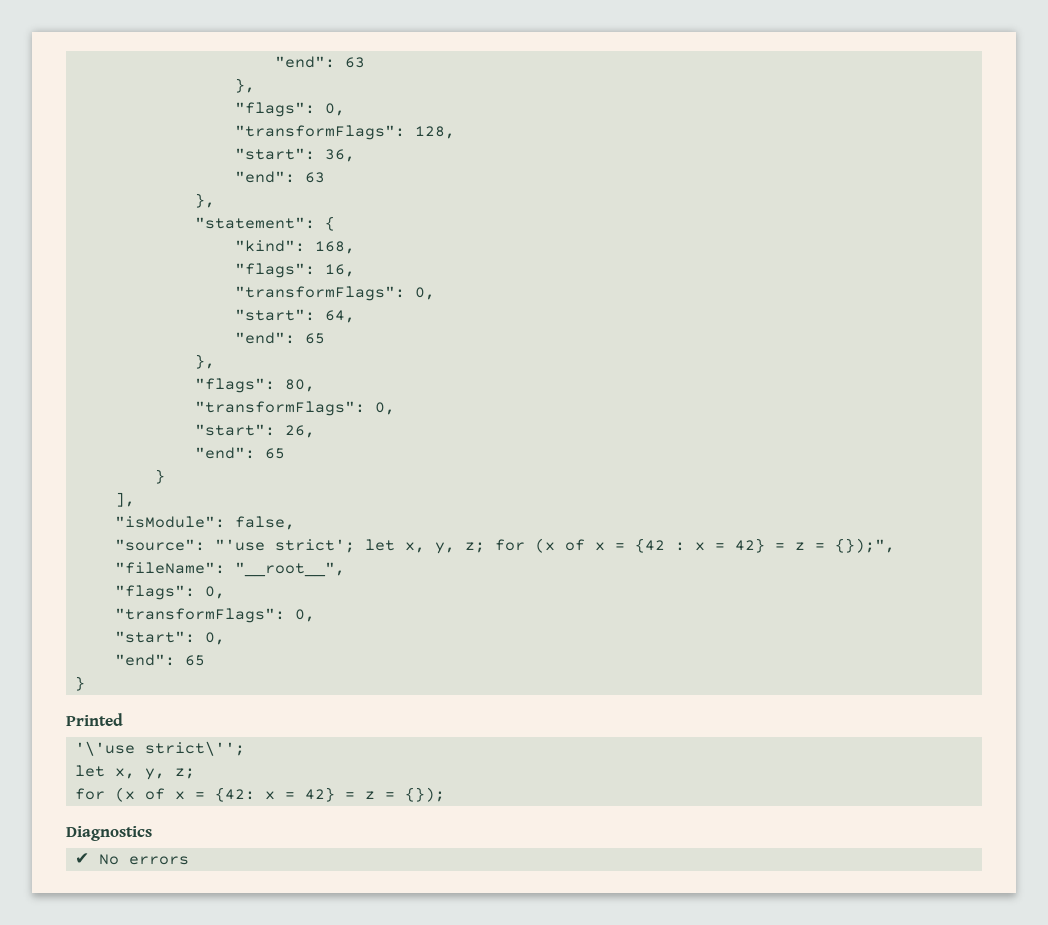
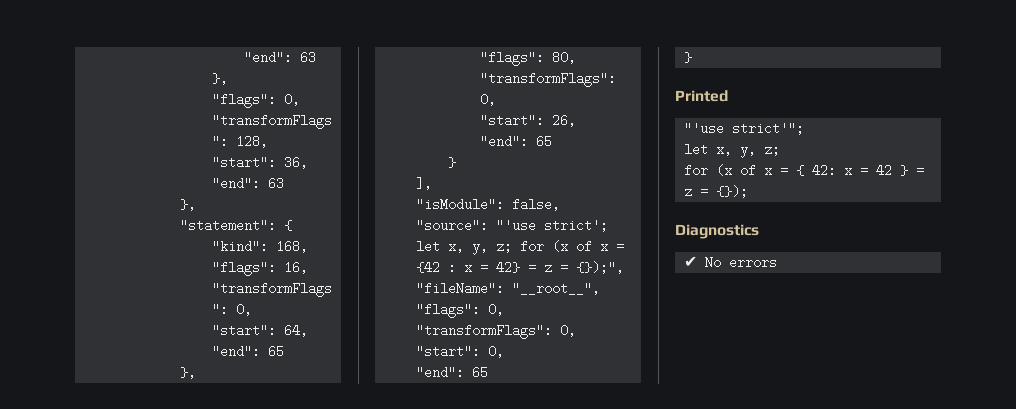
- '\'use strict\'';
+ "'use strict'";
- for (x of x = {42: x = 42} = z = {});
+ for (x of x = { 42: x = 42 } = z = {});

